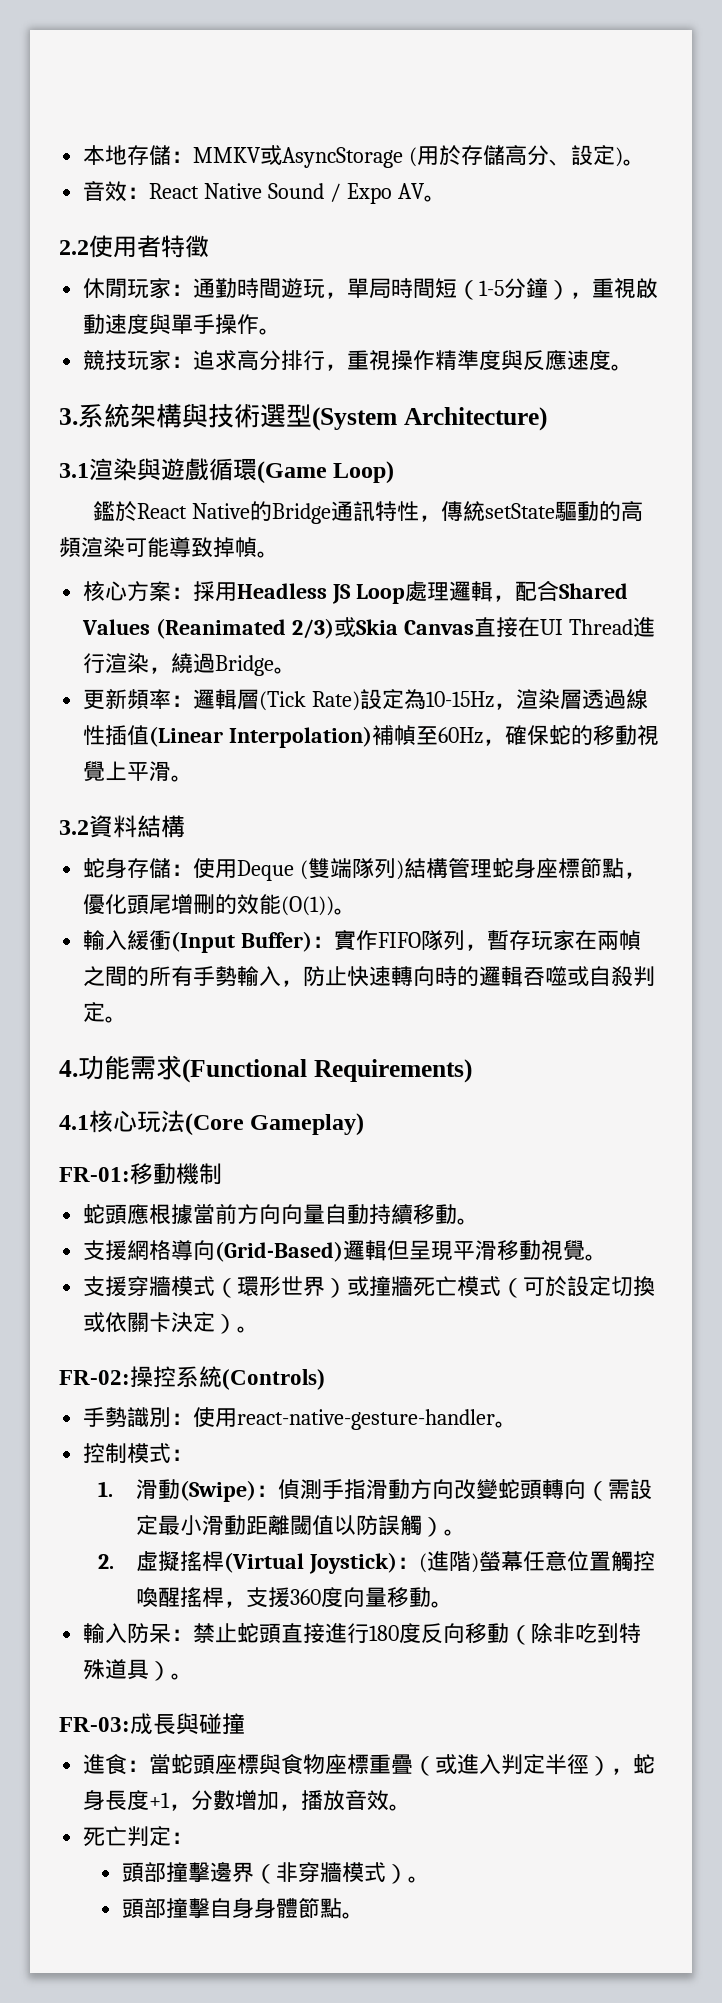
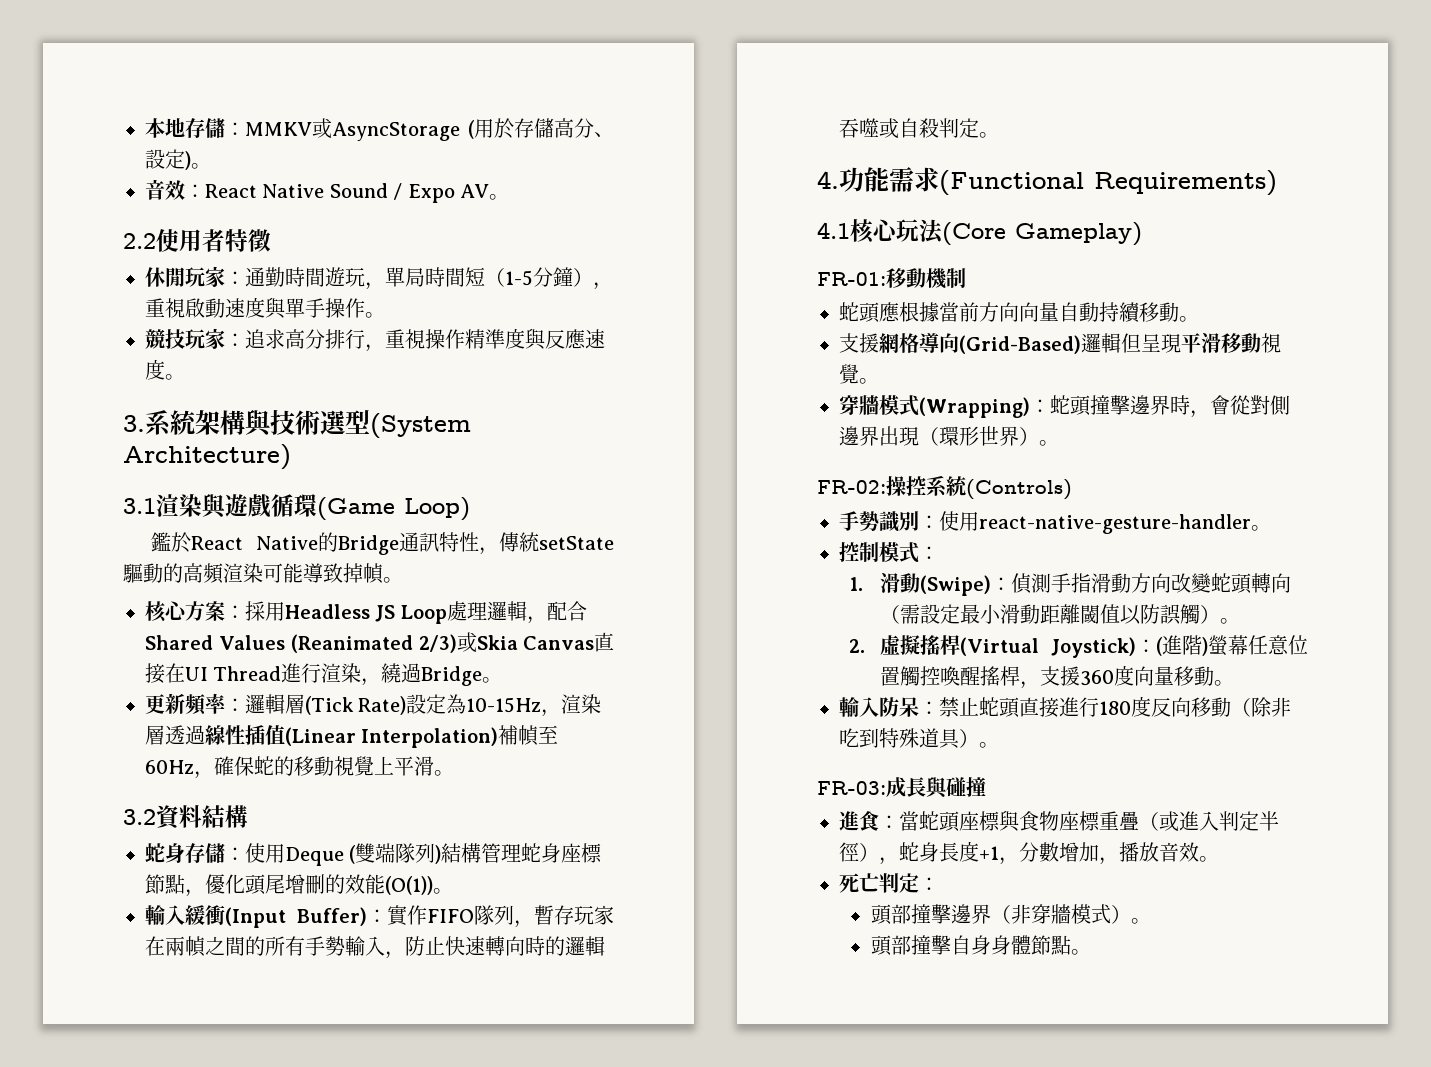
- 支援穿牆模式（環形世界）或撞牆死亡模式（可於設定切換或依關卡決定）。
+ 穿牆模式(Wrapping)：蛇頭撞擊邊界時，會從對側邊界出現（環形世界）。

